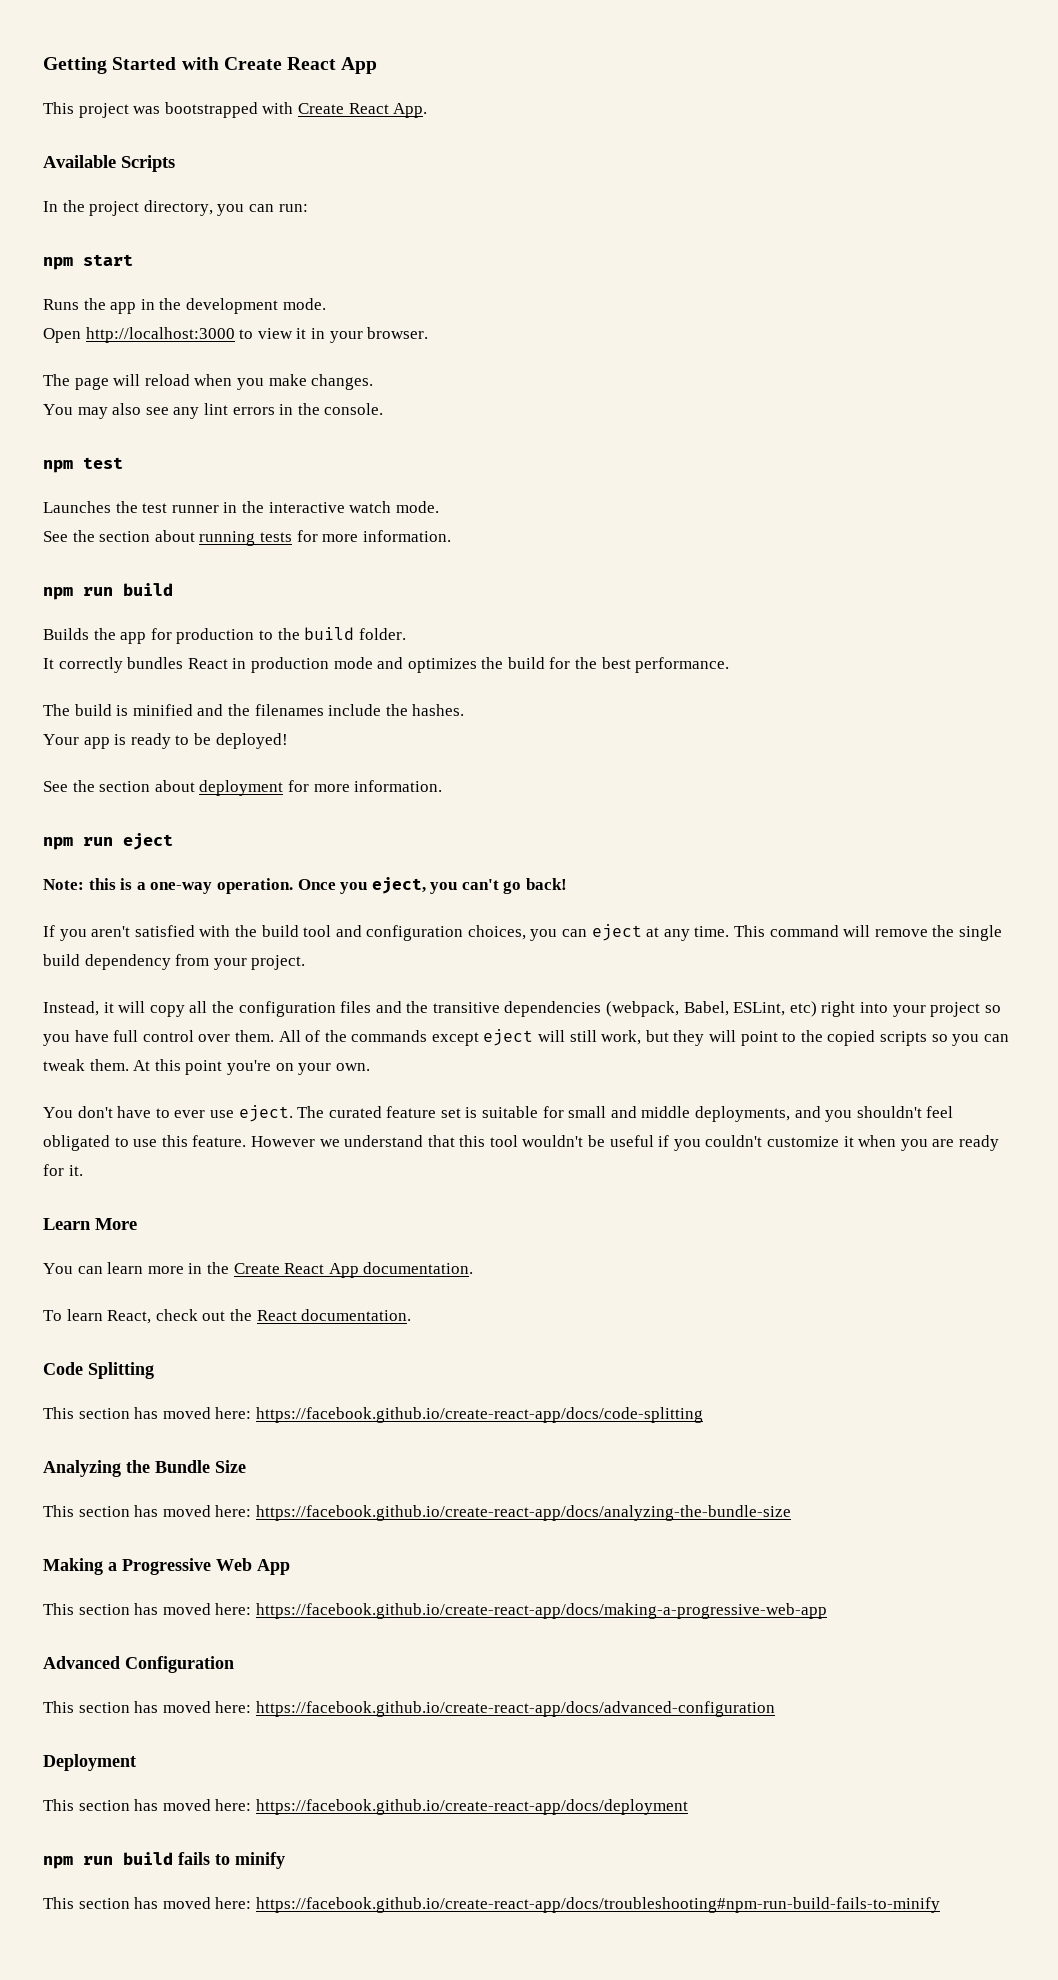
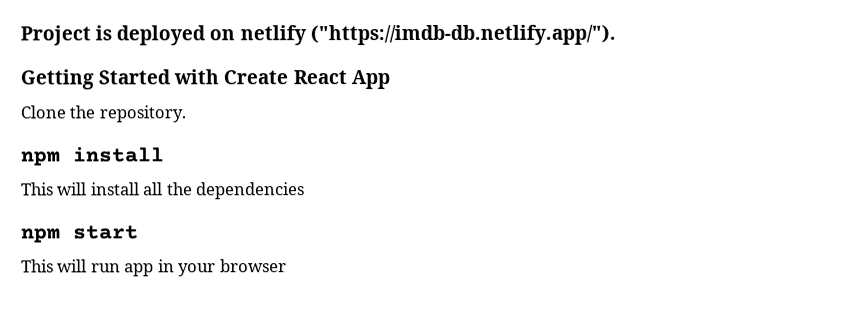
+ Project is deployed on netlify ("https://imdb-db.netlify.app/").
- This project was bootstrapped with Create React App.
- Available Scripts
- In the project directory, you can run:
+ Clone the repository.
+ npm install
+ This will install all the dependencies
  npm start
- Runs the app in the development mode.
- Open http://localhost:3000 to view it in your browser.
- The page will reload when you make changes.
- You may also see any lint errors in the console.
- npm test
- Launches the test runner in the interactive watch mode.
- See the section about running tests for more information.
- npm run build
- Builds the app for production to the build folder.
- It correctly bundles React in production mode and optimizes the build for the best performance.
- The build is minified and the filenames include the hashes.
- Your app is ready to be deployed!
- See the section about deployment for more information.
- npm run eject
- Note: this is a one-way operation. Once you eject, you can't go back!
- If you aren't satisfied with the build tool and configuration choices, you can eject at any time. This command will remove the single build dependency from your project.
- Instead, it will copy all the configuration files and the transitive dependencies (webpack, Babel, ESLint, etc) right into your project so you have full control over them. All of the commands except eject will still work, but they will point to the copied scripts so you can tweak them. At this point you're on your own.
- You don't have to ever use eject. The curated feature set is suitable for small and middle deployments, and you shouldn't feel obligated to use this feature. However we understand that this tool wouldn't be useful if you couldn't customize it when you are ready for it.
- Learn More
- You can learn more in the Create React App documentation.
- To learn React, check out the React documentation.
- Code Splitting
- This section has moved here: https://facebook.github.io/create-react-app/docs/code-splitting
- Analyzing the Bundle Size
- This section has moved here: https://facebook.github.io/create-react-app/docs/analyzing-the-bundle-size
- Making a Progressive Web App
- This section has moved here: https://facebook.github.io/create-react-app/docs/making-a-progressive-web-app
- Advanced Configuration
- This section has moved here: https://facebook.github.io/create-react-app/docs/advanced-configuration
- Deployment
- This section has moved here: https://facebook.github.io/create-react-app/docs/deployment
- npm run build fails to minify
- This section has moved here: https://facebook.github.io/create-react-app/docs/troubleshooting#npm-run-build-fails-to-minify
+ This will run app in your browser

